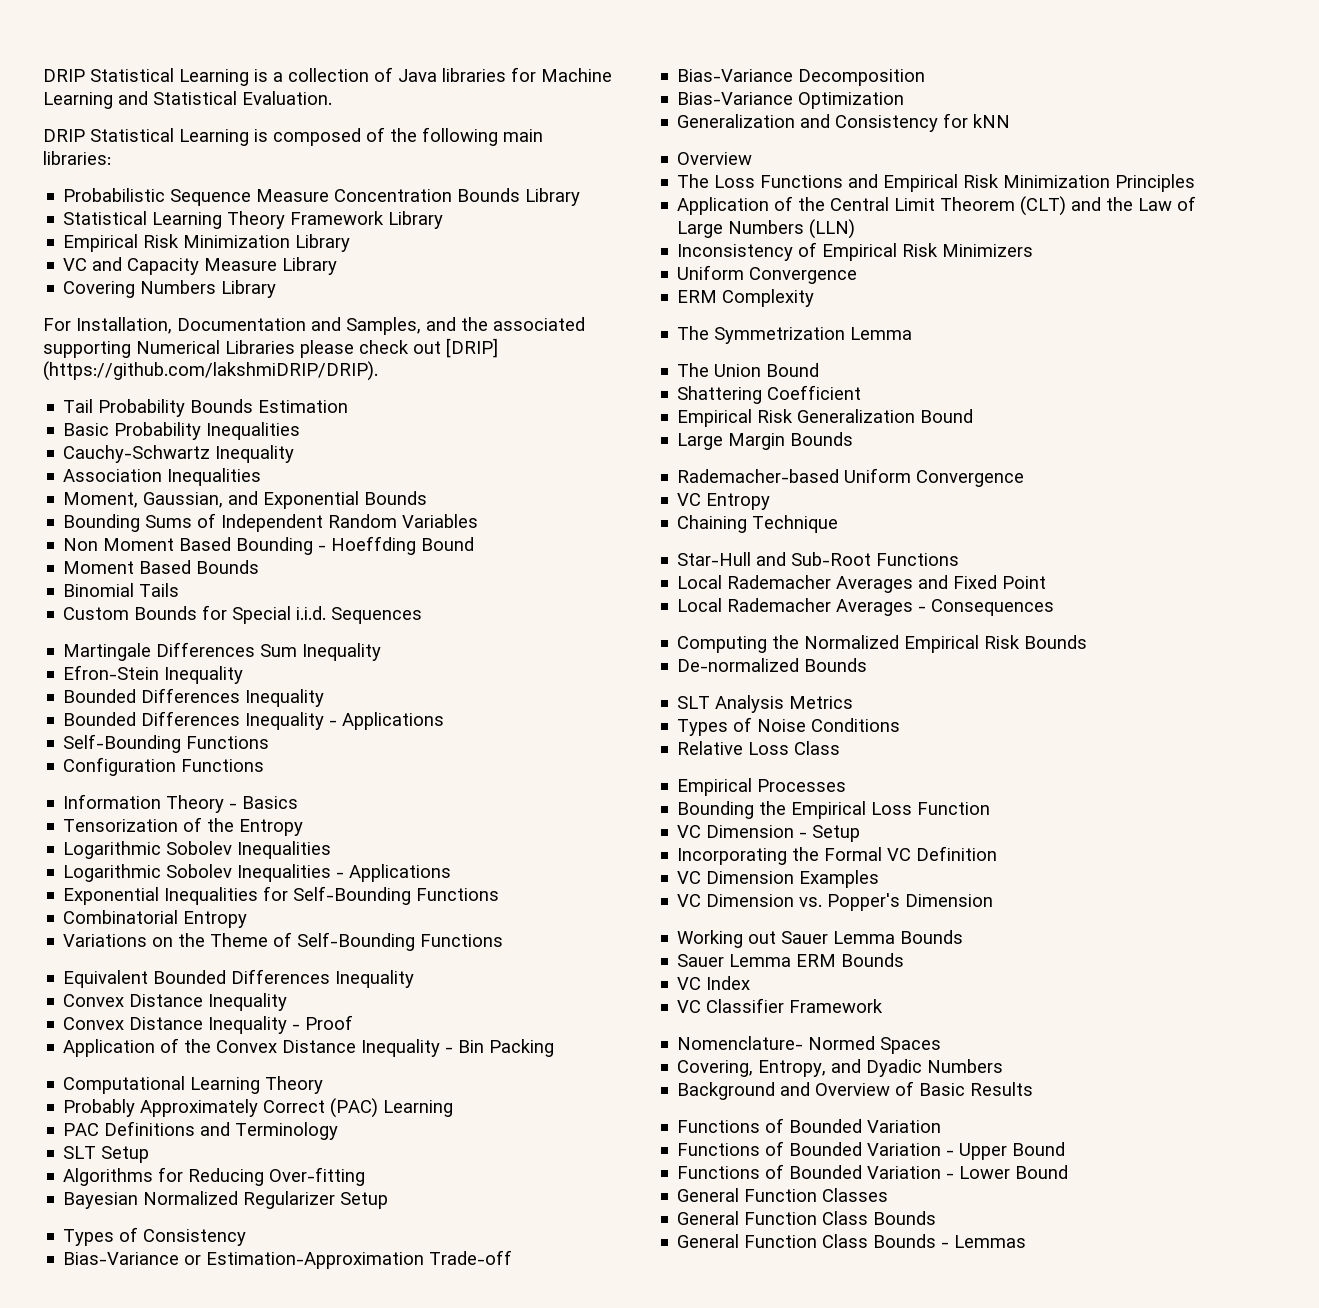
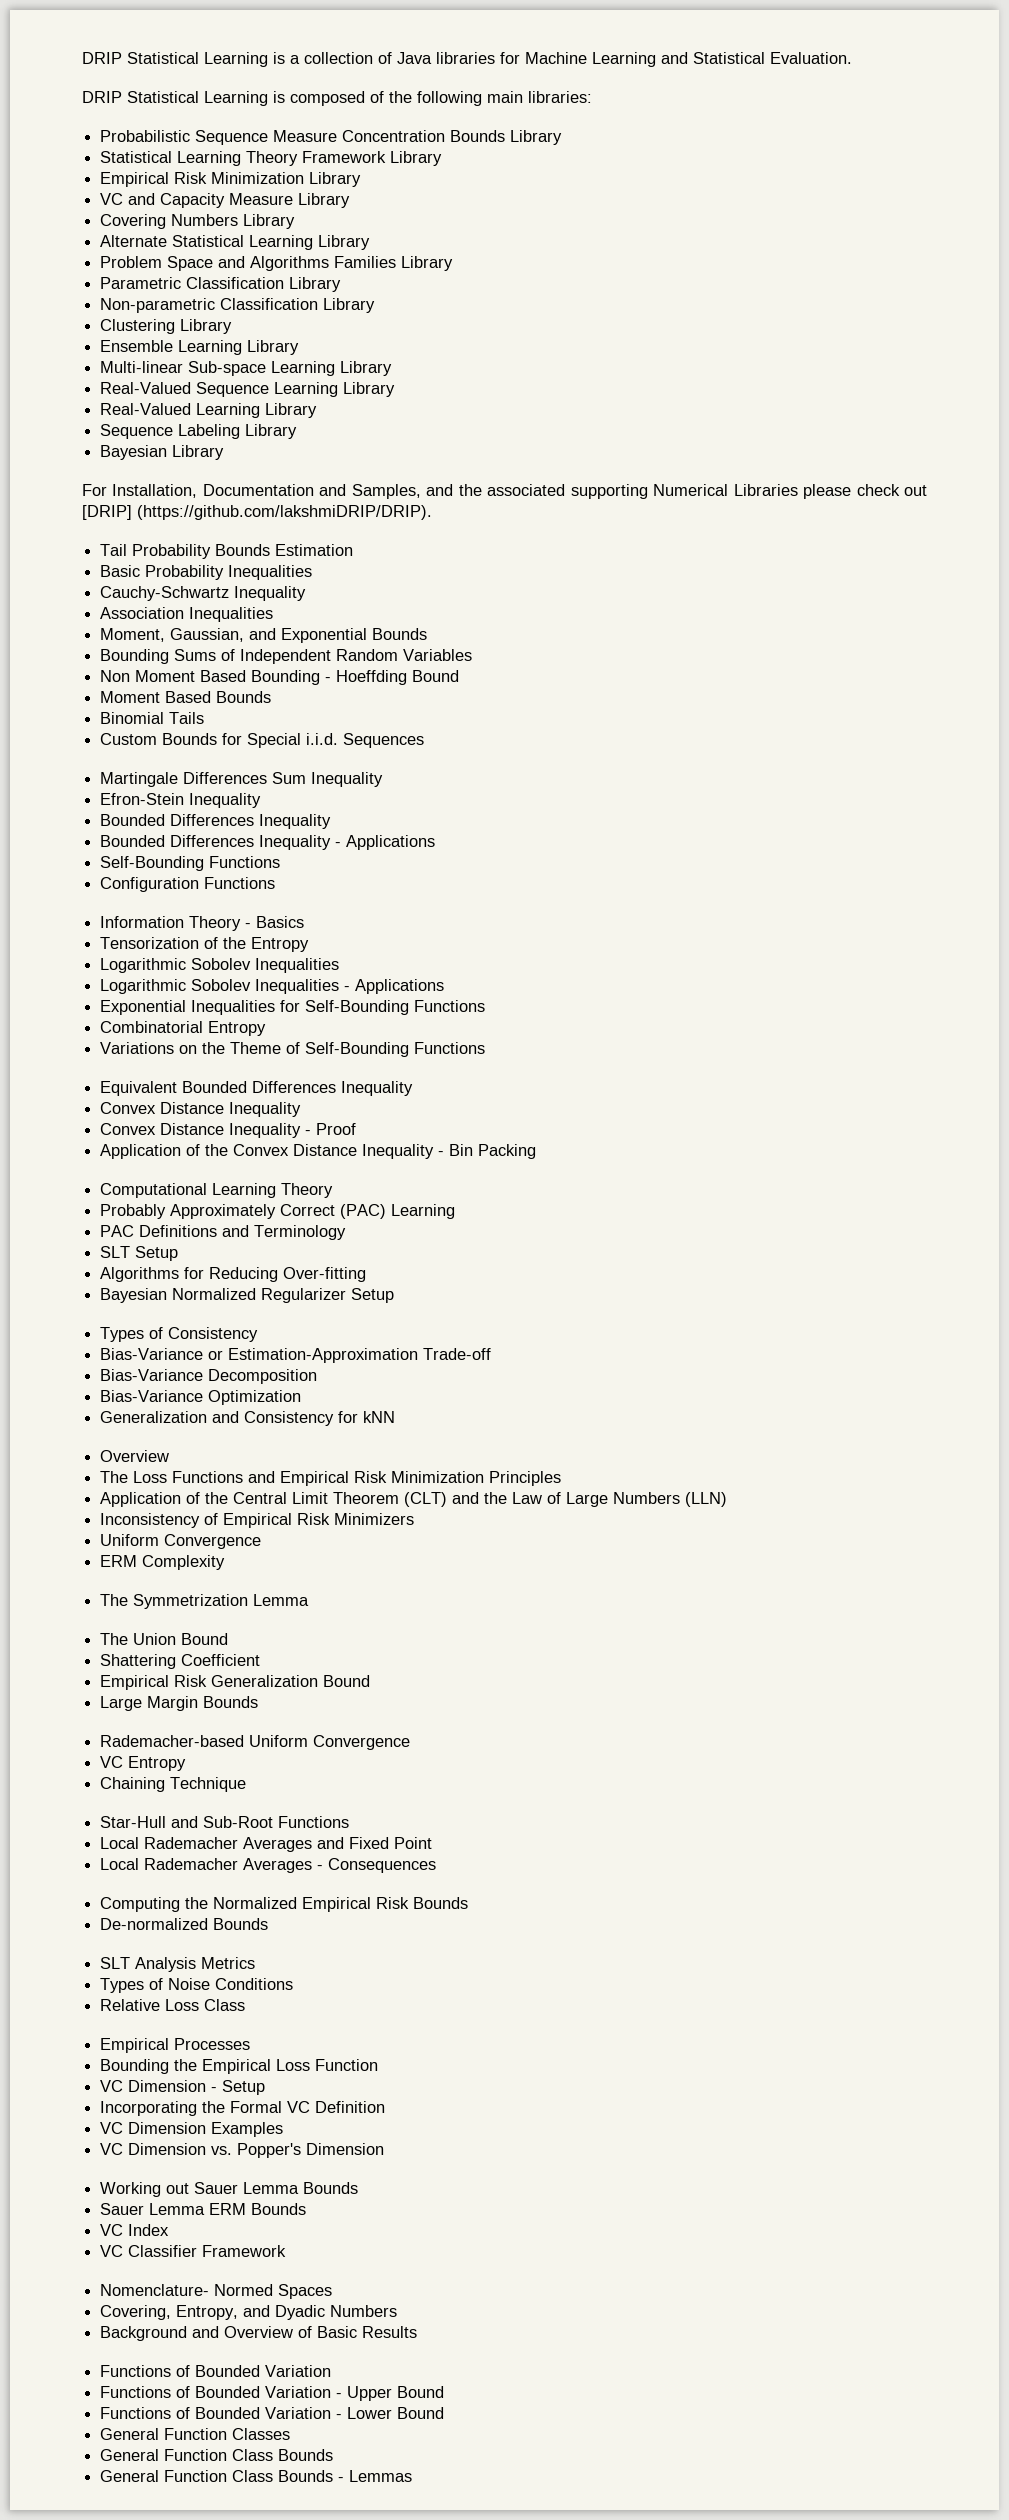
+ Alternate Statistical Learning Library
+ Problem Space and Algorithms Families Library
+ Parametric Classification Library
+ Non-parametric Classification Library
+ Clustering Library
+ Ensemble Learning Library
+ Multi-linear Sub-space Learning Library
+ Real-Valued Sequence Learning Library
+ Real-Valued Learning Library
+ Sequence Labeling Library
+ Bayesian Library

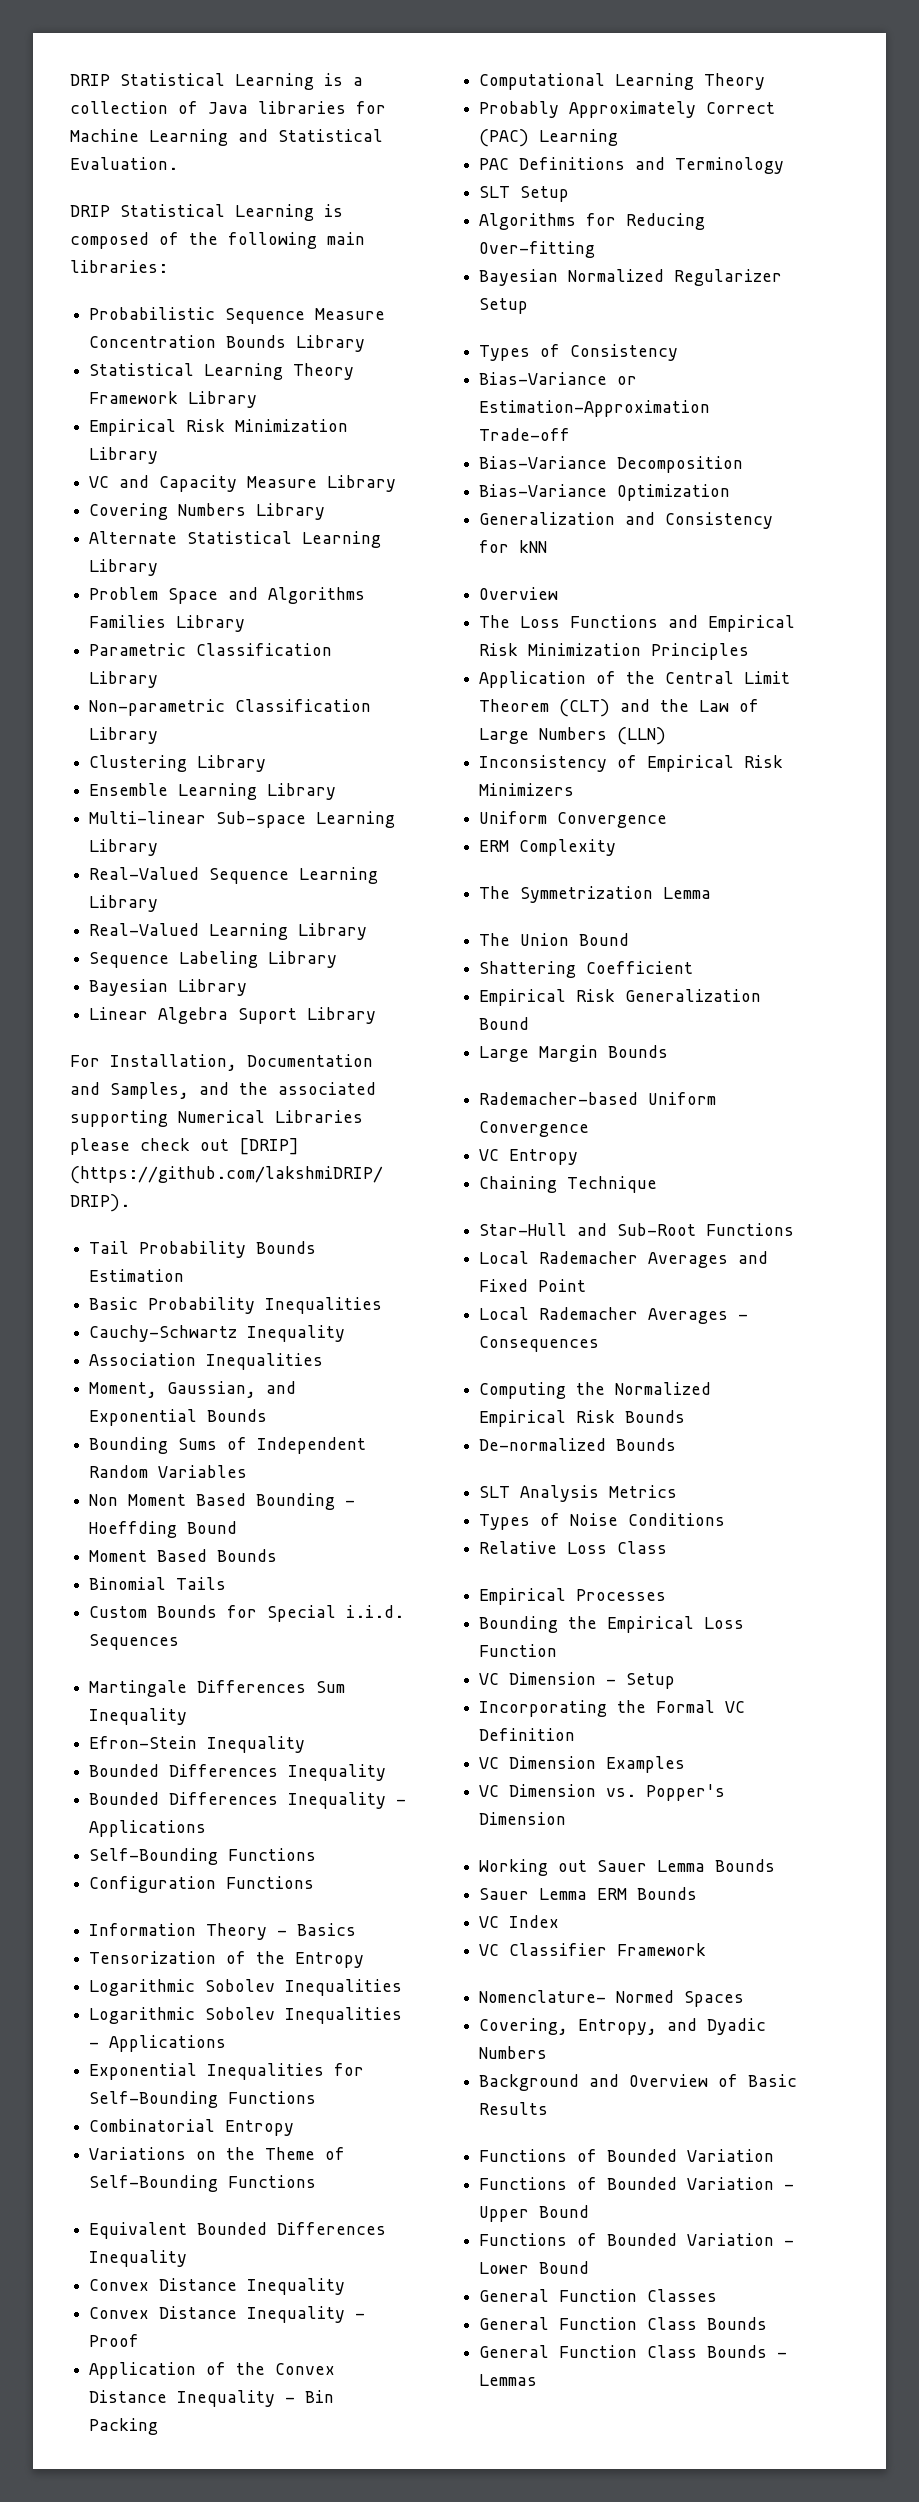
+ Linear Algebra Suport Library

